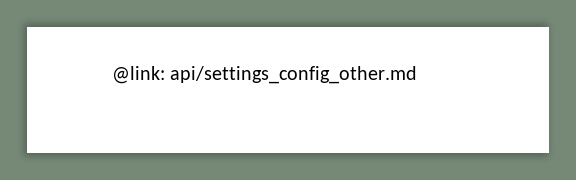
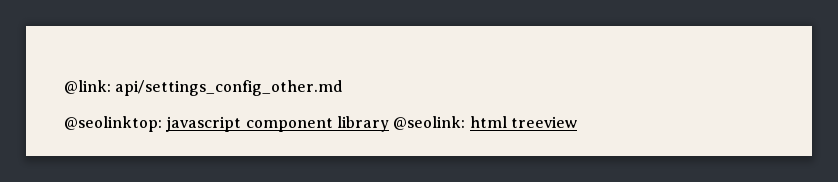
+ @seolinktop: javascript component library @seolink: html treeview

